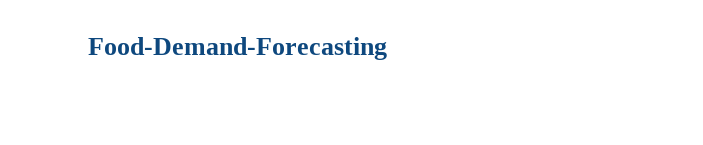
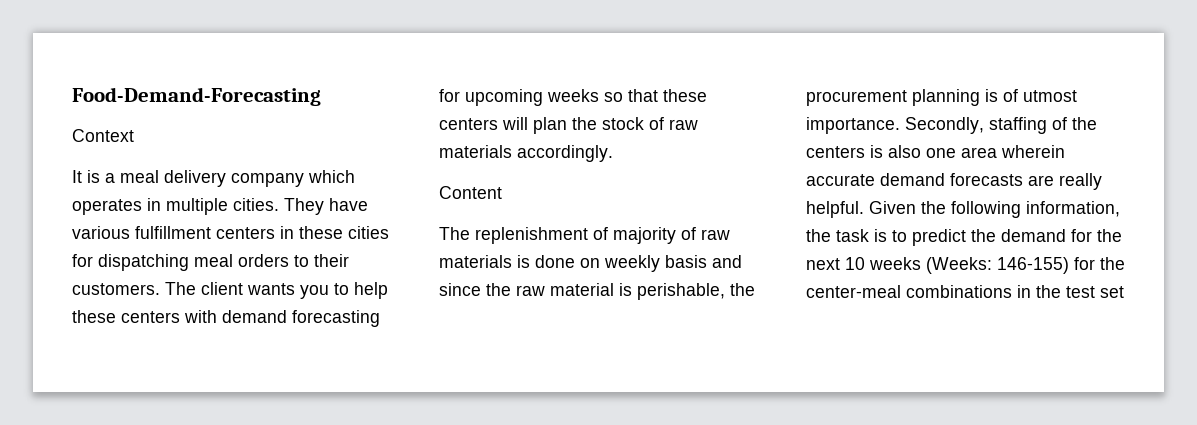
+ Context
+ It is a meal delivery company which operates in multiple cities. They have various fulfillment centers in these cities for dispatching meal orders to their customers. The client wants you to help these centers with demand forecasting for upcoming weeks so that these centers will plan the stock of raw materials accordingly.
+ Content
+ The replenishment of majority of raw materials is done on weekly basis and since the raw material is perishable, the procurement planning is of utmost importance. Secondly, staffing of the centers is also one area wherein accurate demand forecasts are really helpful. Given the following information, the task is to predict the demand for the next 10 weeks (Weeks: 146-155) for the center-meal combinations in the test set

